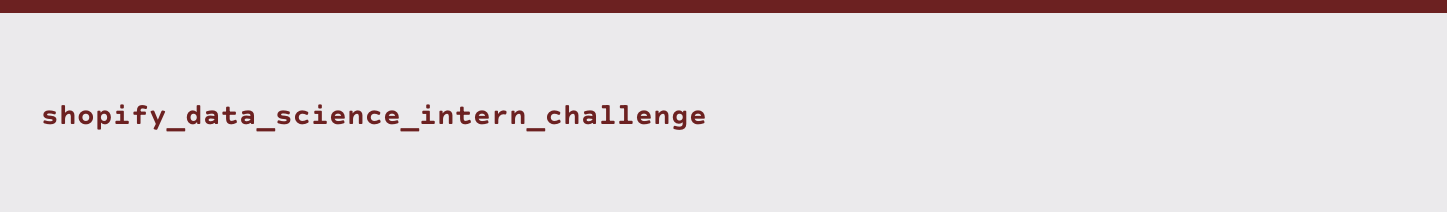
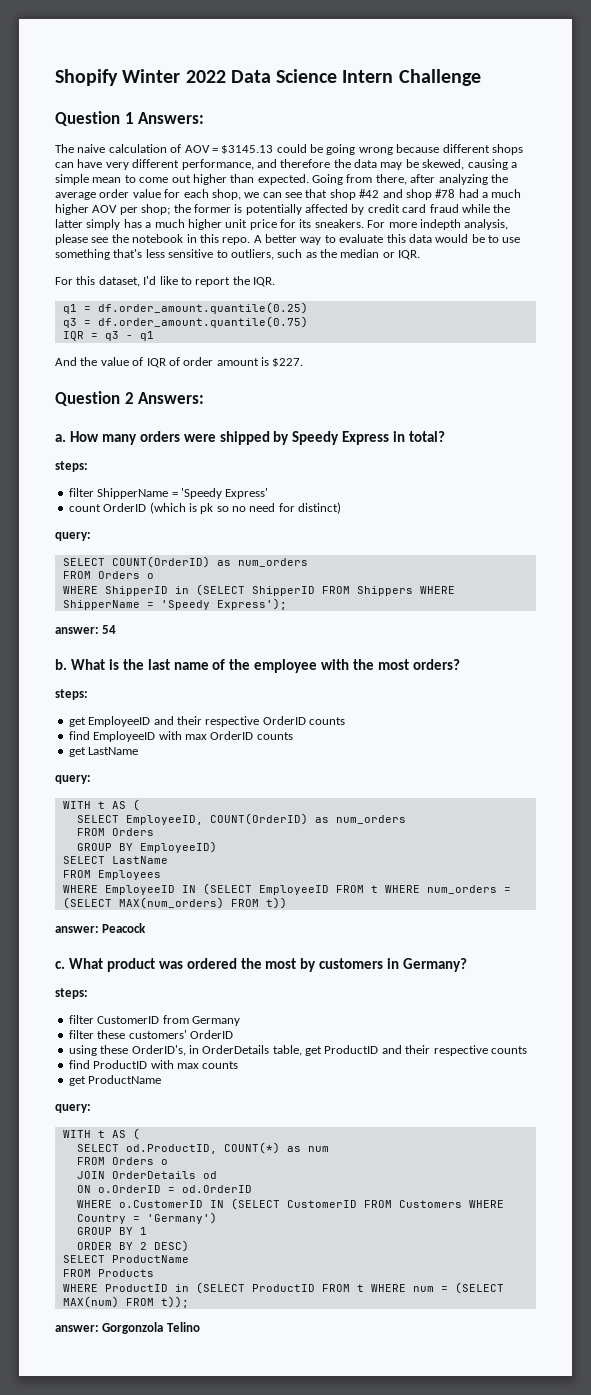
- shopify_data_science_intern_challenge
+ Shopify Winter 2022 Data Science Intern Challenge
+ Question 1 Answers:
+ The naive calculation of AOV = $3145.13 could be going wrong because different shops can have very different performance, and therefore the data may be skewed, causing a simple mean to come out higher than expected. Going from there, after analyzing the average order value for each shop, we can see that shop #42 and shop #78 had a much higher AOV per shop; the former is potentially affected by credit card fraud while the latter simply has a much higher unit price for its sneakers. For more indepth analysis, please see the notebook in this repo. A better way to evaluate this data would be to use something that's less sensitive to outliers, such as the median or IQR.
+ For this dataset, I'd like to report the IQR.
+ q1 = df.order_amount.quantile(0.25)
+ q3 = df.order_amount.quantile(0.75)
+ IQR = q3 - q1
+ And the value of IQR of order amount is $227.
+ Question 2 Answers:
+ a. How many orders were shipped by Speedy Express in total?
+ steps:
+ filter ShipperName = 'Speedy Express'
+ count OrderID (which is pk so no need for distinct)
+ query:
+ SELECT COUNT(OrderID) as num_orders
+ FROM Orders o
+ WHERE ShipperID in (SELECT ShipperID FROM Shippers WHERE ShipperName = 'Speedy Express');
+ answer: 54
+ b. What is the last name of the employee with the most orders?
+ steps:
+ get EmployeeID and their respective OrderID counts
+ find EmployeeID with max OrderID counts
+ get LastName
+ query:
+ WITH t AS (
+ SELECT EmployeeID, COUNT(OrderID) as num_orders
+ FROM Orders
+ GROUP BY EmployeeID)
+ SELECT LastName
+ FROM Employees
+ WHERE EmployeeID IN (SELECT EmployeeID FROM t WHERE num_orders = (SELECT MAX(num_orders) FROM t))
+ answer: Peacock
+ c. What product was ordered the most by customers in Germany?
+ steps:
+ filter CustomerID from Germany
+ filter these customers' OrderID
+ using these OrderID's, in OrderDetails table, get ProductID and their respective counts
+ find ProductID with max counts
+ get ProductName
+ query:
+ WITH t AS (
+ SELECT od.ProductID, COUNT(*) as num
+ FROM Orders o
+ JOIN OrderDetails od
+ ON o.OrderID = od.OrderID
+ WHERE o.CustomerID IN (SELECT CustomerID FROM Customers WHERE Country = 'Germany')
+ GROUP BY 1
+ ORDER BY 2 DESC)
+ SELECT ProductName
+ FROM Products
+ WHERE ProductID in (SELECT ProductID FROM t WHERE num = (SELECT MAX(num) FROM t));
+ answer: Gorgonzola Telino

